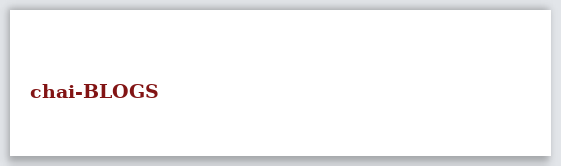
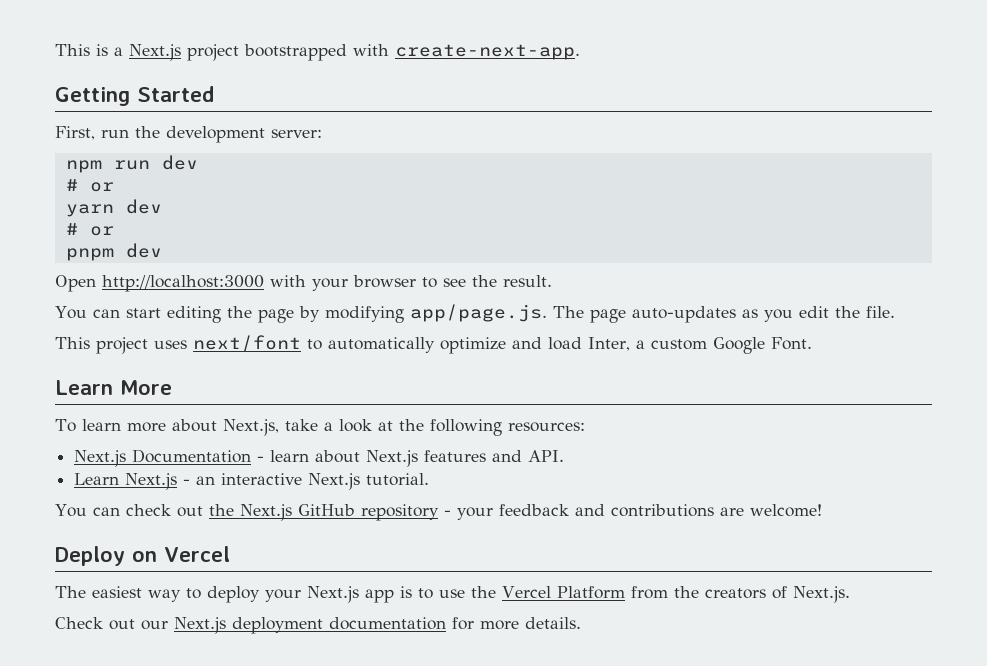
- chai-BLOGS
+ This is a Next.js project bootstrapped with create-next-app.
+ Getting Started
+ First, run the development server:
+ npm run dev
+ # or
+ yarn dev
+ # or
+ pnpm dev
+ Open http://localhost:3000 with your browser to see the result.
+ You can start editing the page by modifying app/page.js. The page auto-updates as you edit the file.
+ This project uses next/font to automatically optimize and load Inter, a custom Google Font.
+ Learn More
+ To learn more about Next.js, take a look at the following resources:
+ Next.js Documentation - learn about Next.js features and API.
+ Learn Next.js - an interactive Next.js tutorial.
+ You can check out the Next.js GitHub repository - your feedback and contributions are welcome!
+ Deploy on Vercel
+ The easiest way to deploy your Next.js app is to use the Vercel Platform from the creators of Next.js.
+ Check out our Next.js deployment documentation for more details.

